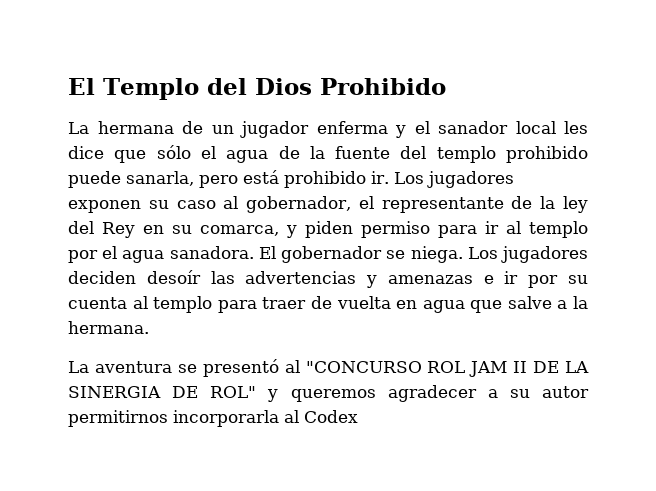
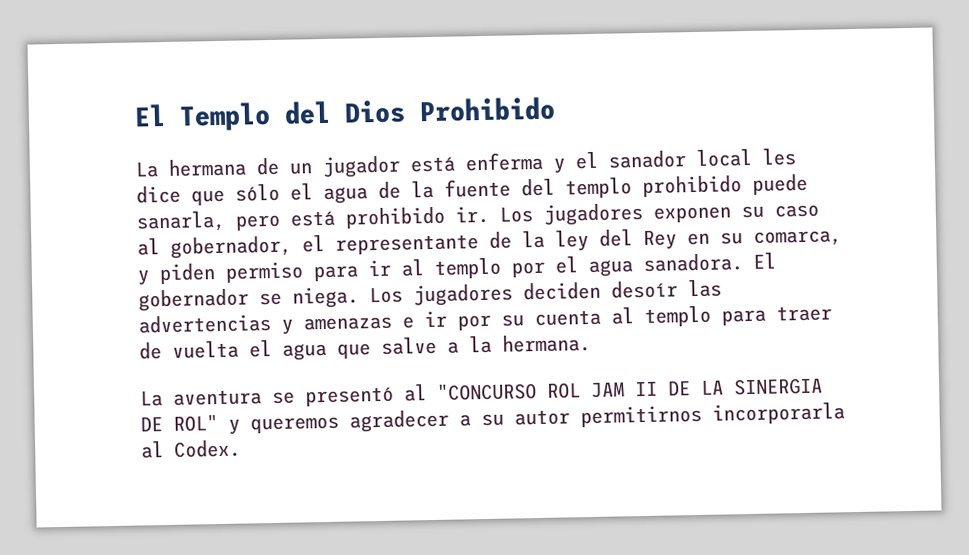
- La hermana de un jugador enferma y el sanador local les dice que sólo el agua de la fuente del templo prohibido puede sanarla, pero está prohibido ir.
+ La hermana de un jugador está enferma y el sanador local les dice que sólo el agua de la fuente del templo prohibido puede sanarla, pero está prohibido ir.
- Los jugadores deciden desoír las advertencias y amenazas e ir por su cuenta al templo para traer de vuelta en agua que salve a la hermana.
+ Los jugadores deciden desoír las advertencias y amenazas e ir por su cuenta al templo para traer de vuelta el agua que salve a la hermana.
- La aventura se presentó al "CONCURSO ROL JAM II DE LA SINERGIA DE ROL" y queremos agradecer a su autor permitirnos incorporarla al Codex
+ La aventura se presentó al "CONCURSO ROL JAM II DE LA SINERGIA DE ROL" y queremos agradecer a su autor permitirnos incorporarla al Codex.

